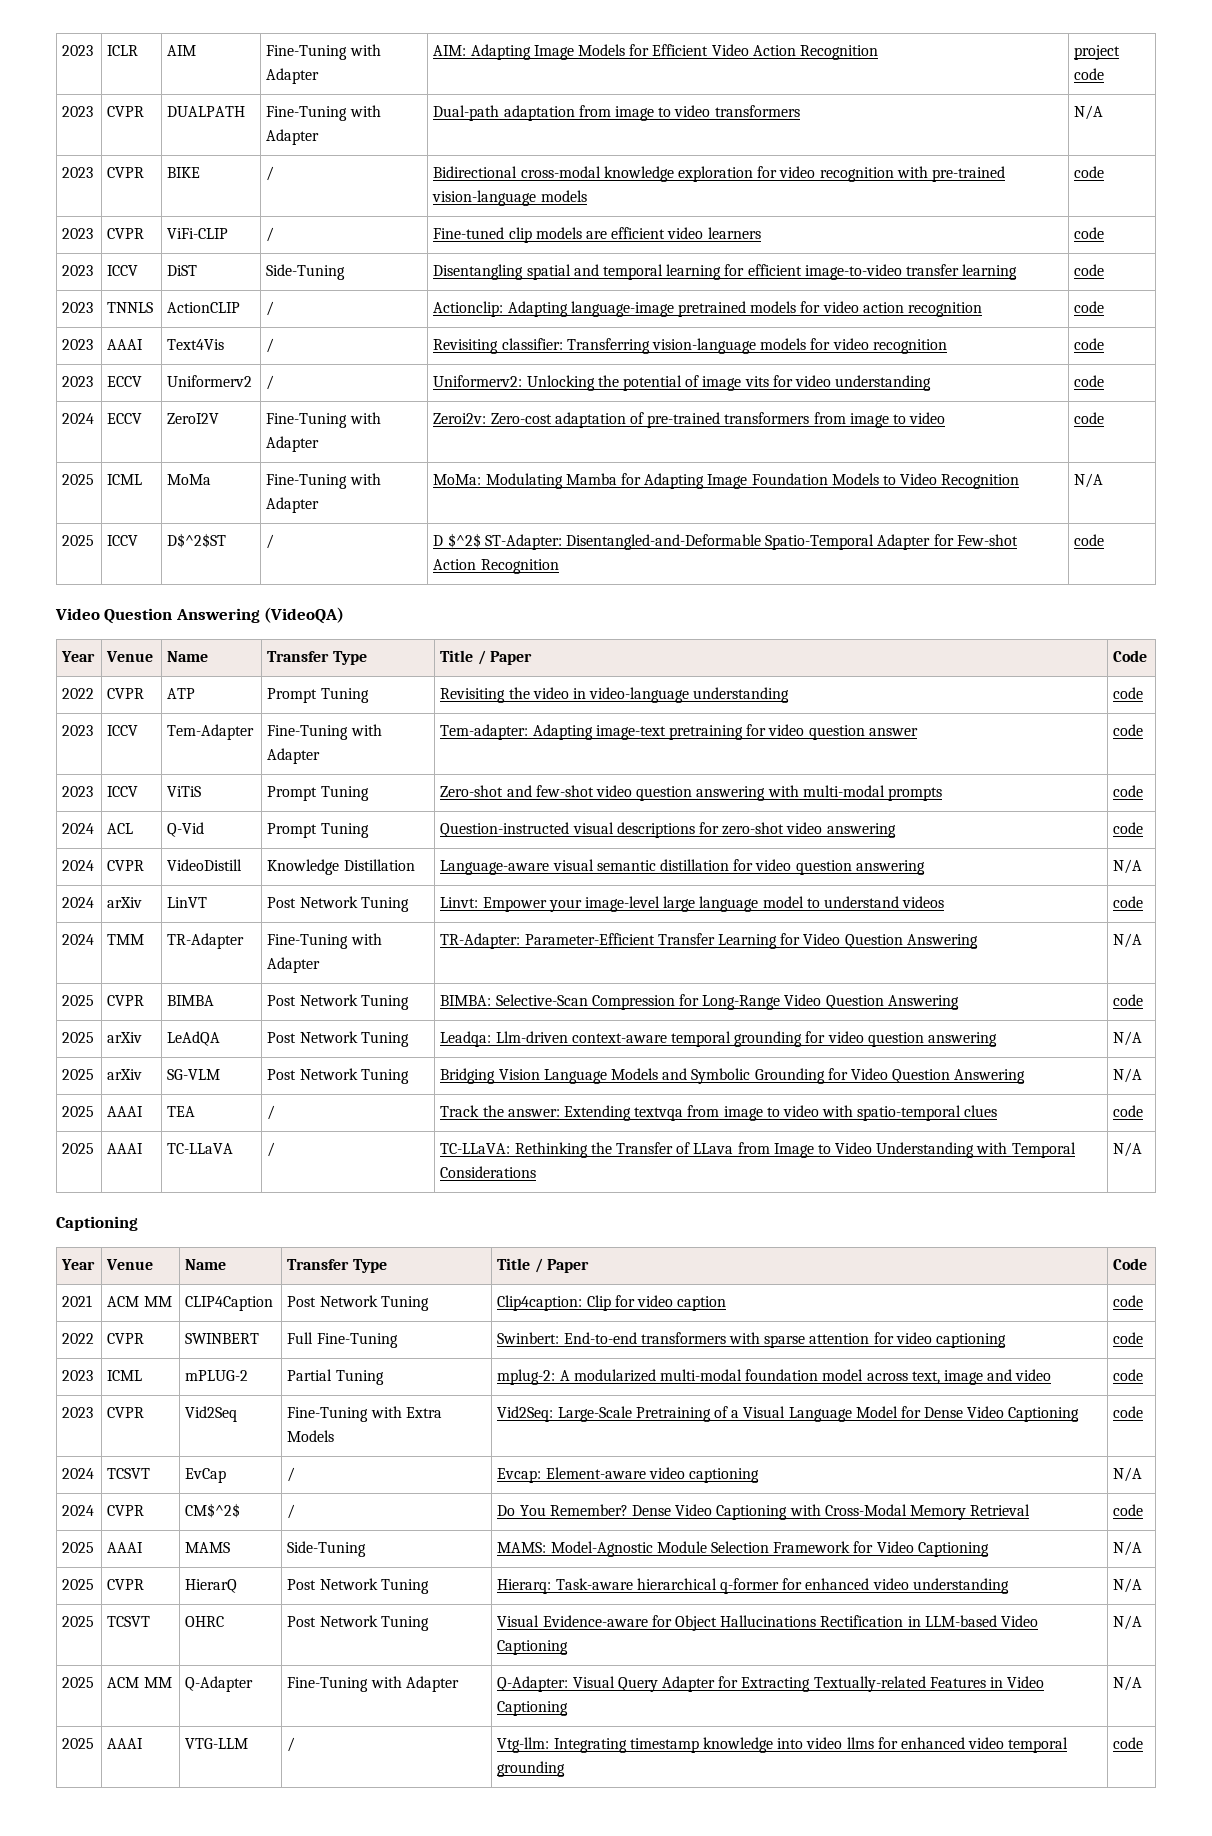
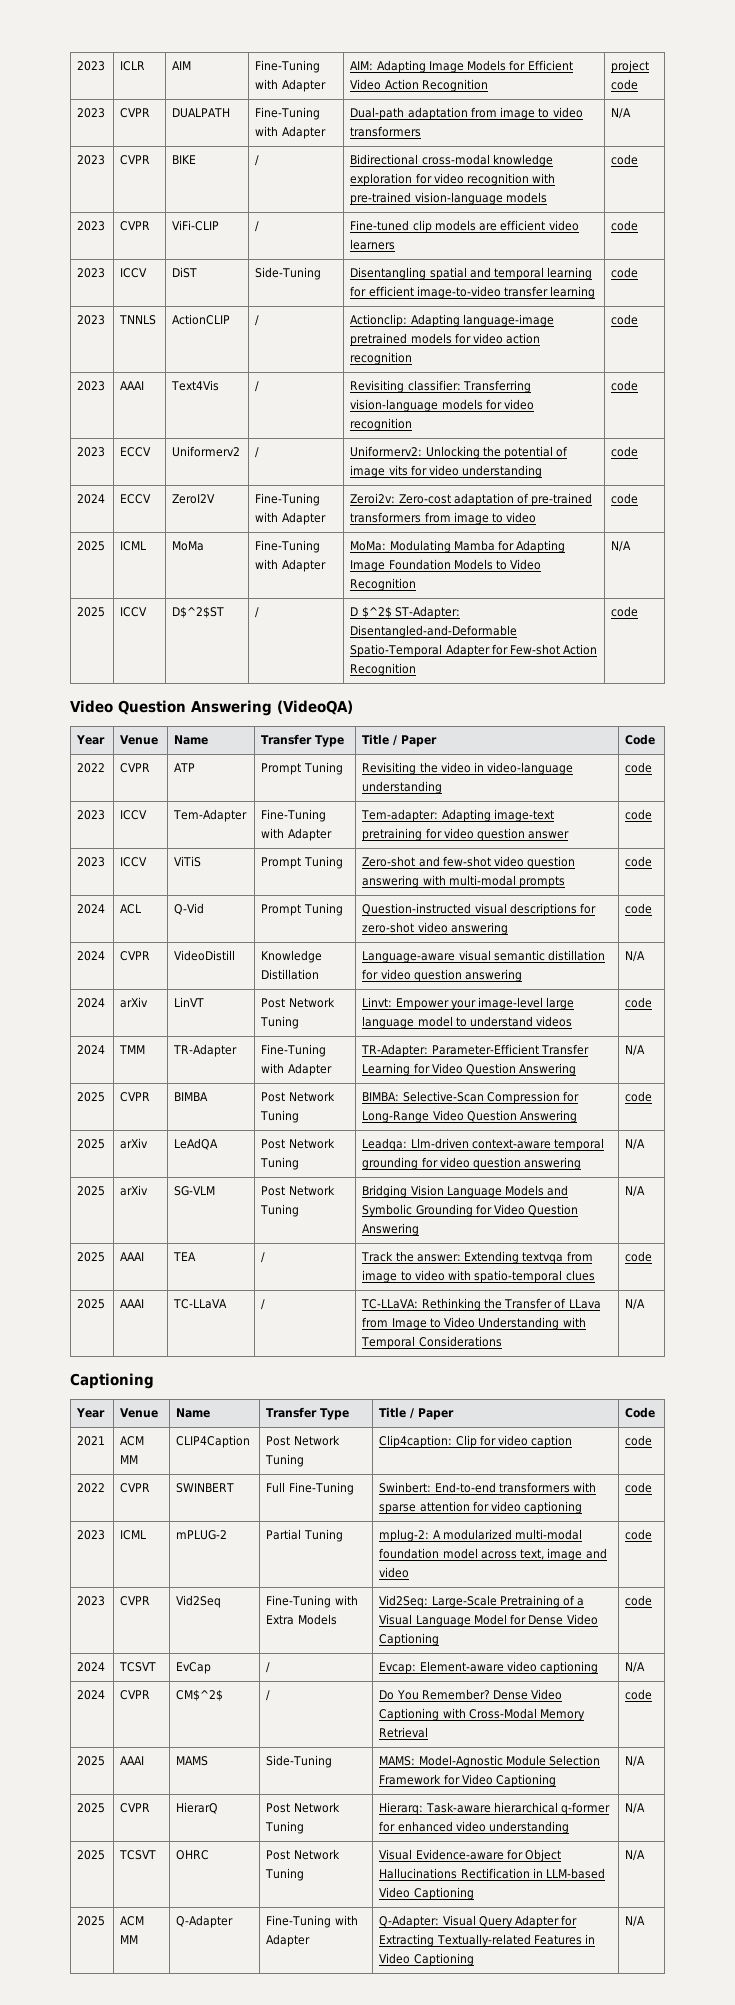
- 2025 | AAAI | VTG-LLM | / | Vtg-llm: Integrating timestamp knowledge into video llms for enhanced video temporal grounding | code

